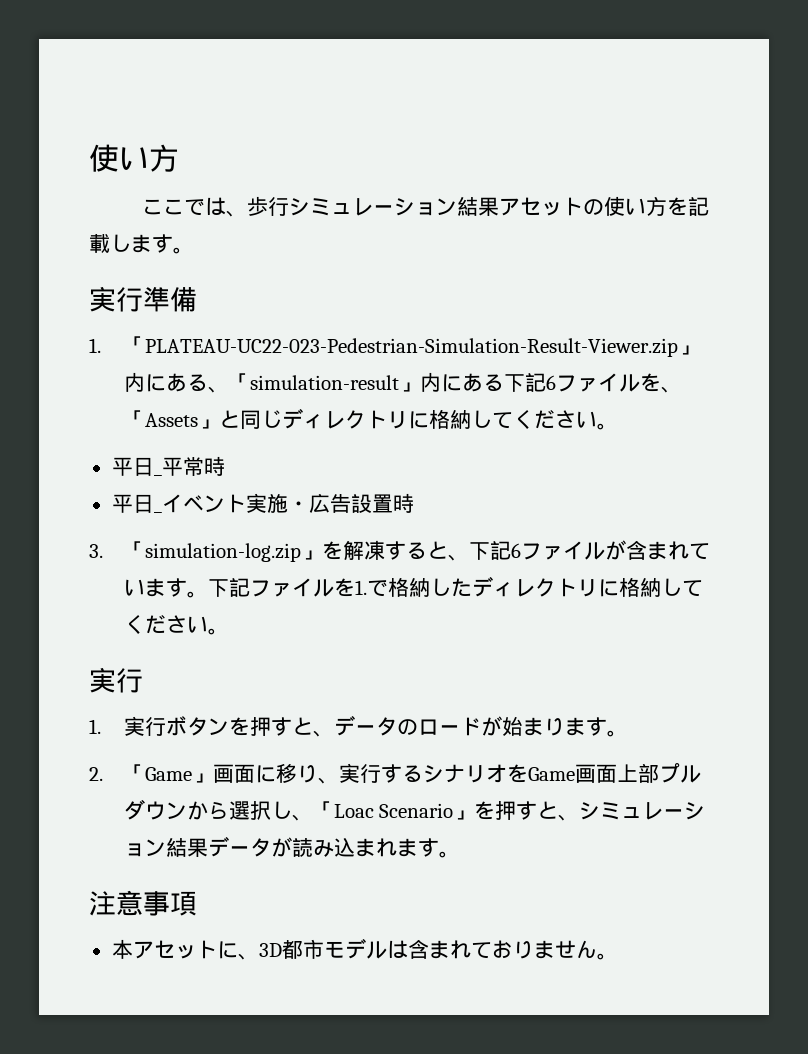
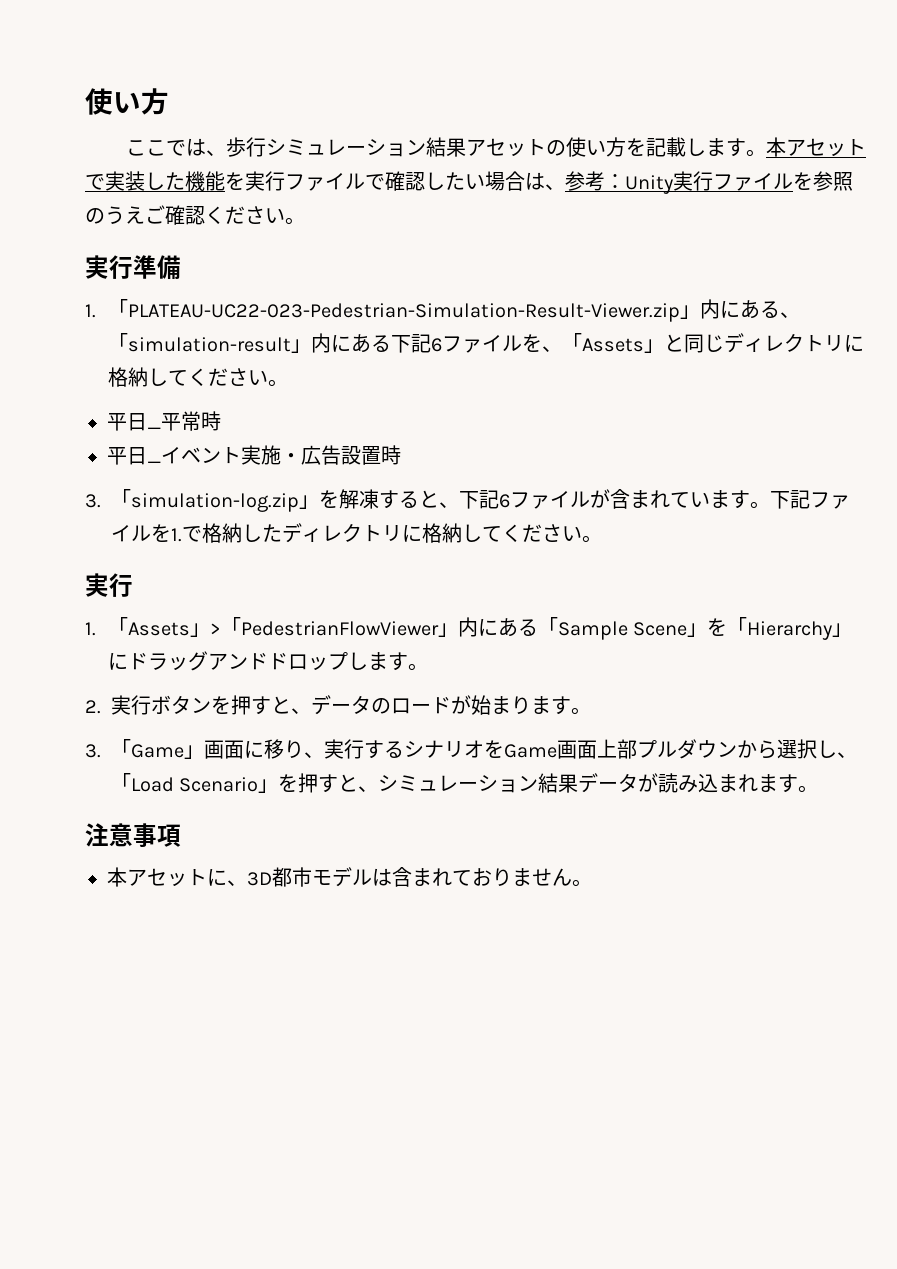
+ 本アセットで実装した機能を実行ファイルで確認したい場合は、参考：Unity実行ファイルを参照のうえご確認ください。
- 1.実行ボタンを押すと、データのロードが始まります。
+ 1.「Assets」>「PedestrianFlowViewer」内にある「Sample Scene」を「Hierarchy」にドラッグアンドドロップします。
+ 2.実行ボタンを押すと、データのロードが始まります。
- 2.「Game」画面に移り、実行するシナリオをGame画面上部プルダウンから選択し、「Loac Scenario」を押すと、シミュレーション結果データが読み込まれます。
+ 3.「Game」画面に移り、実行するシナリオをGame画面上部プルダウンから選択し、「Load Scenario」を押すと、シミュレーション結果データが読み込まれます。

